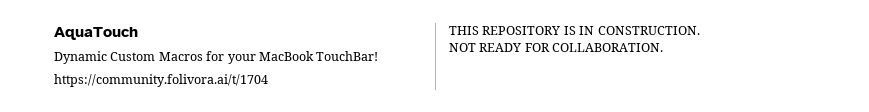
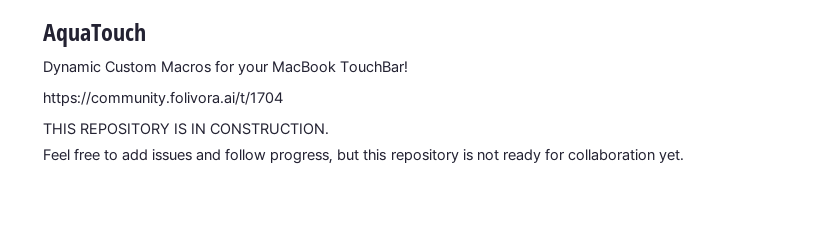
- NOT READY FOR COLLABORATION.
+ Feel free to add issues and follow progress, but this repository is not ready for collaboration yet.

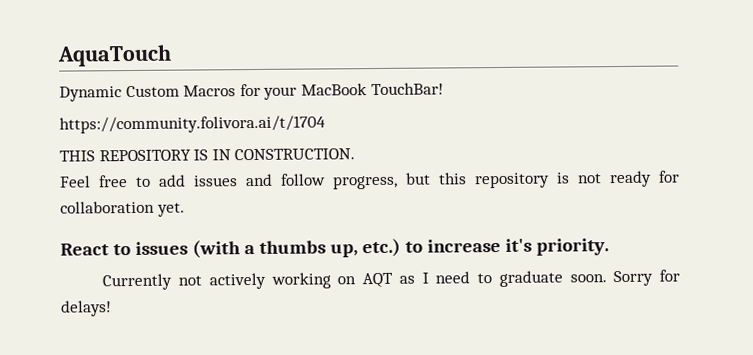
+ React to issues (with a thumbs up, etc.) to increase it's priority.
+ Currently not actively working on AQT as I need to graduate soon. Sorry for delays!

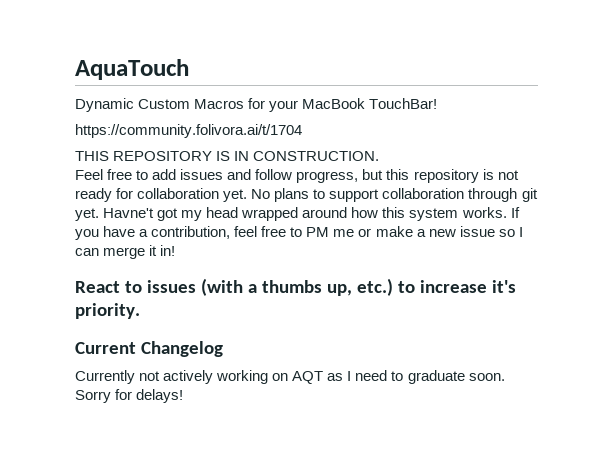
+ No plans to support collaboration through git yet. Havne't got my head wrapped around how this system works. If you have a contribution, feel free to PM me or make a new issue so I can merge it in!
+ Current Changelog

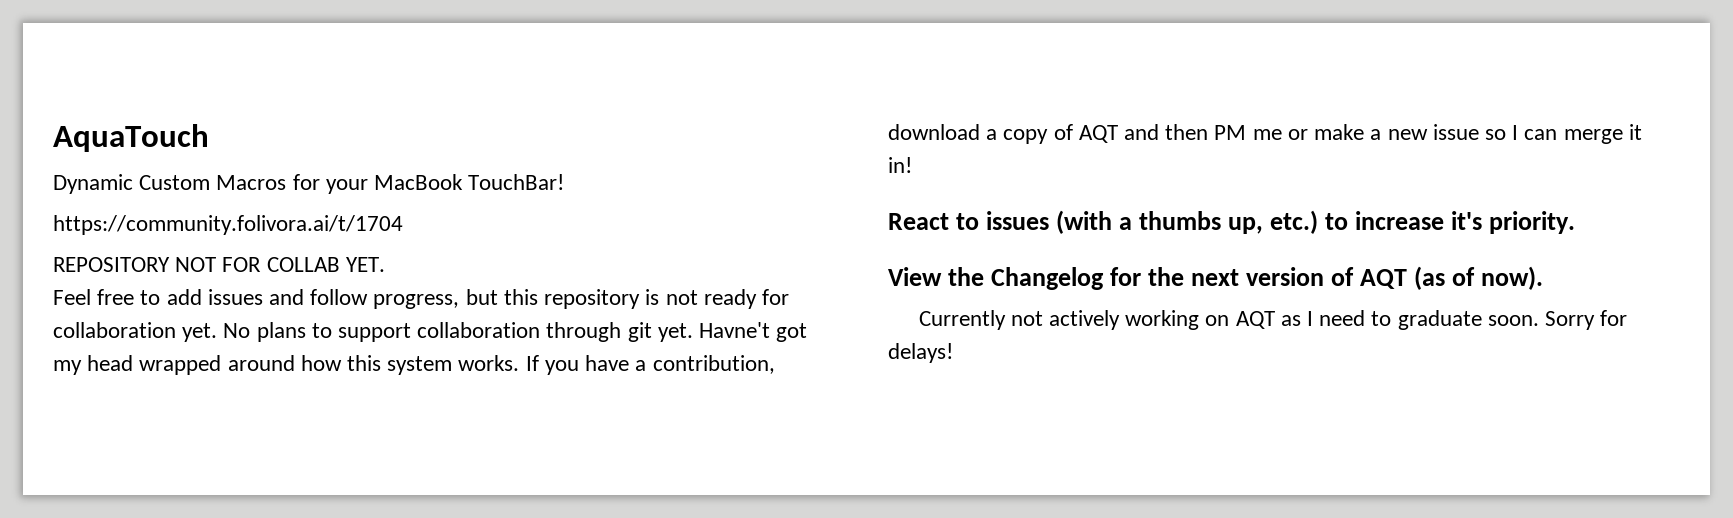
- THIS REPOSITORY IS IN CONSTRUCTION.
+ REPOSITORY NOT FOR COLLAB YET.
- If you have a contribution, feel free to PM me or make a new issue so I can merge it in!
+ If you have a contribution, download a copy of AQT and then PM me or make a new issue so I can merge it in!
- Current Changelog
+ View the Changelog for the next version of AQT (as of now).

